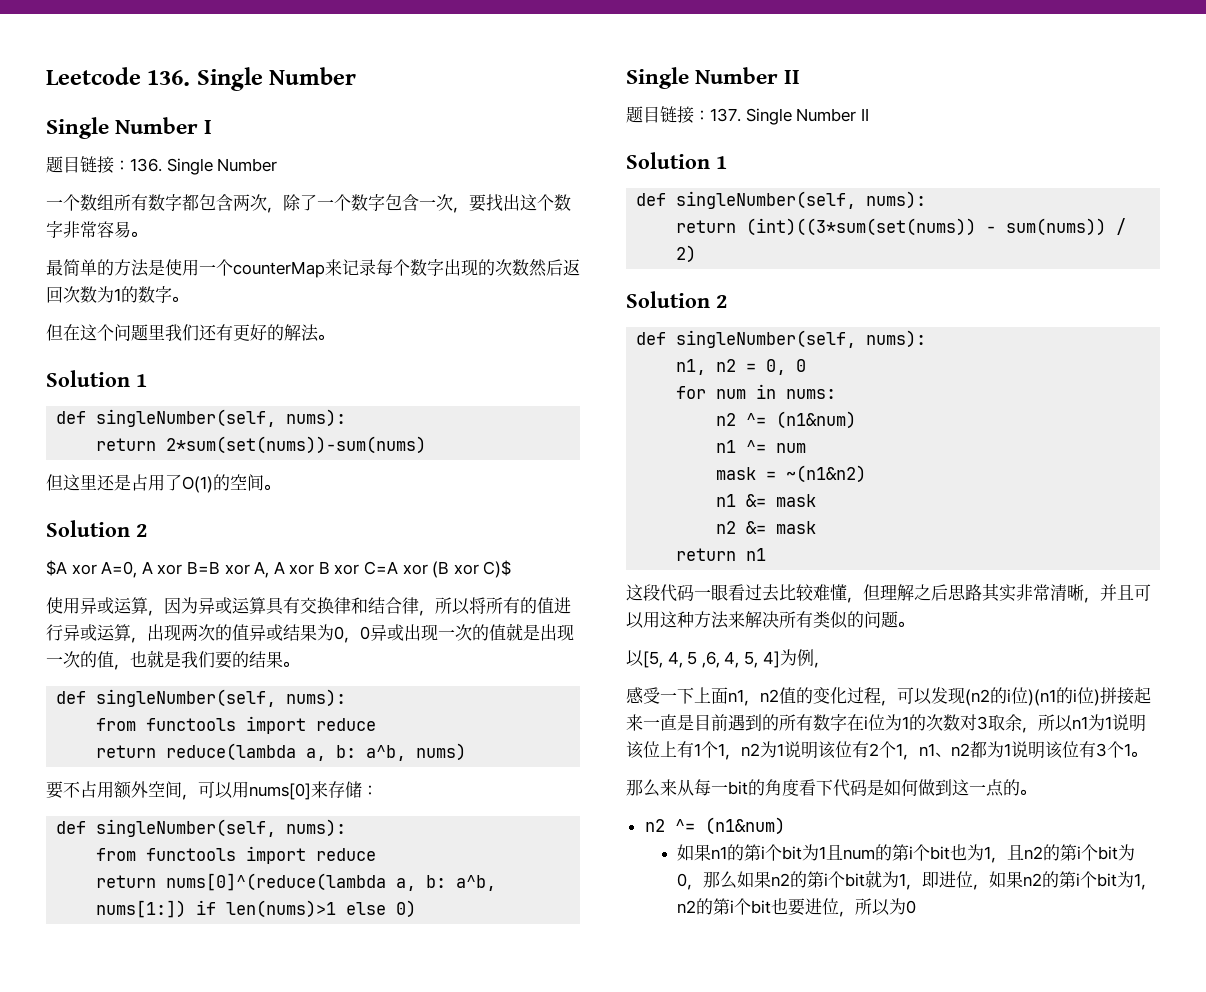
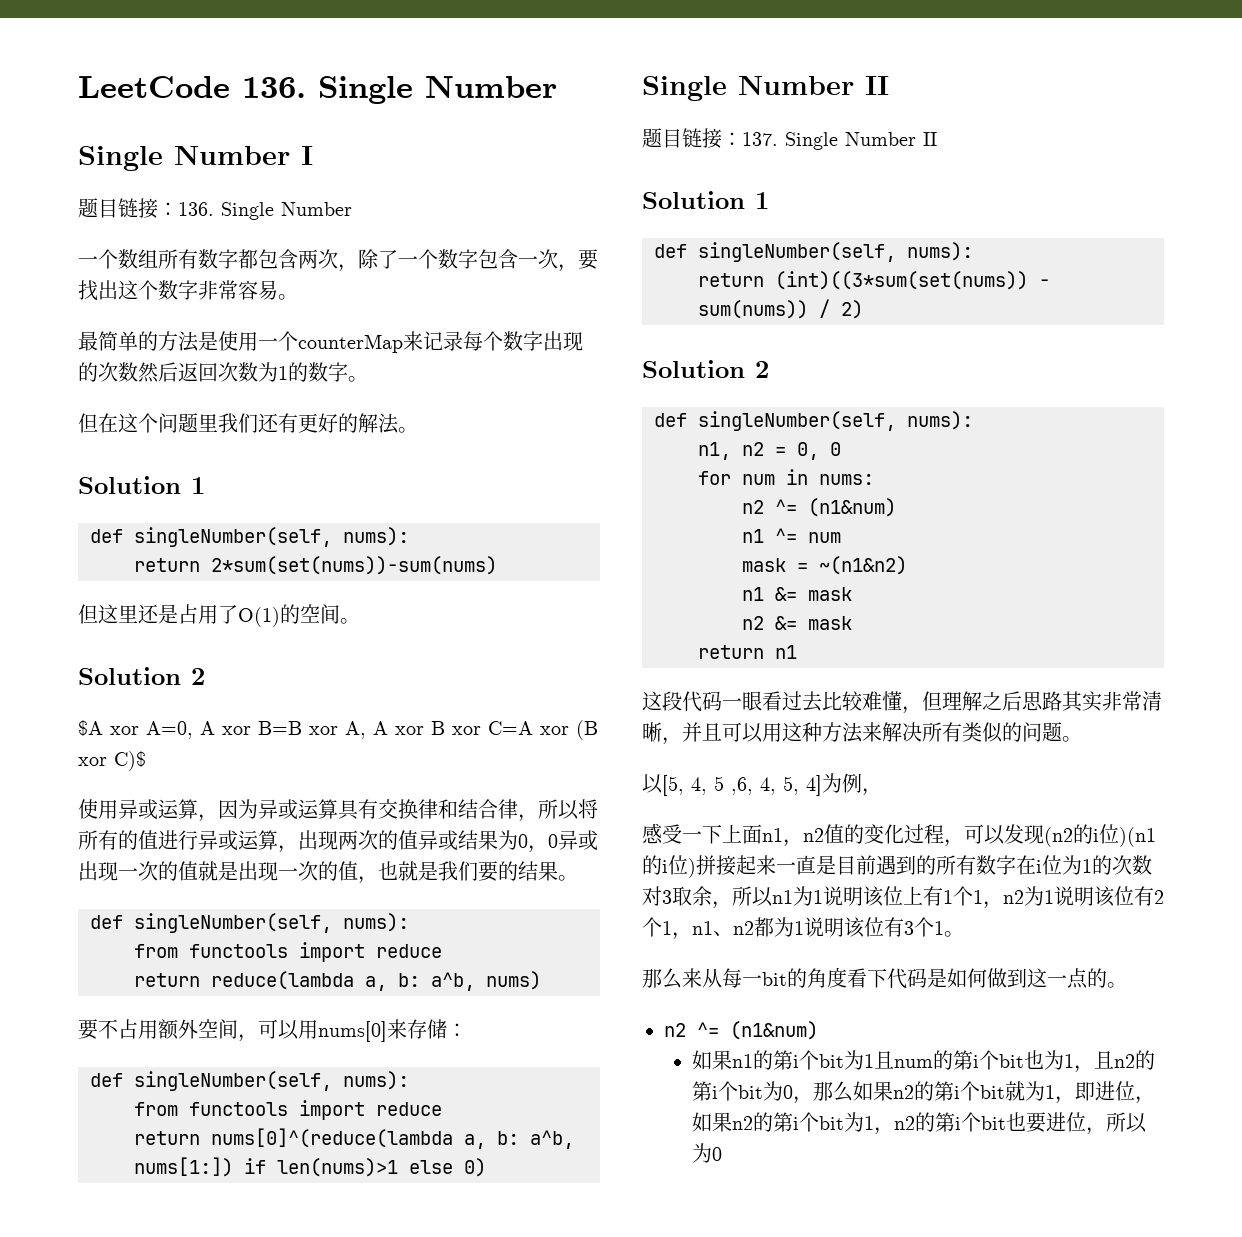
- Leetcode 136. Single Number
+ LeetCode 136. Single Number

